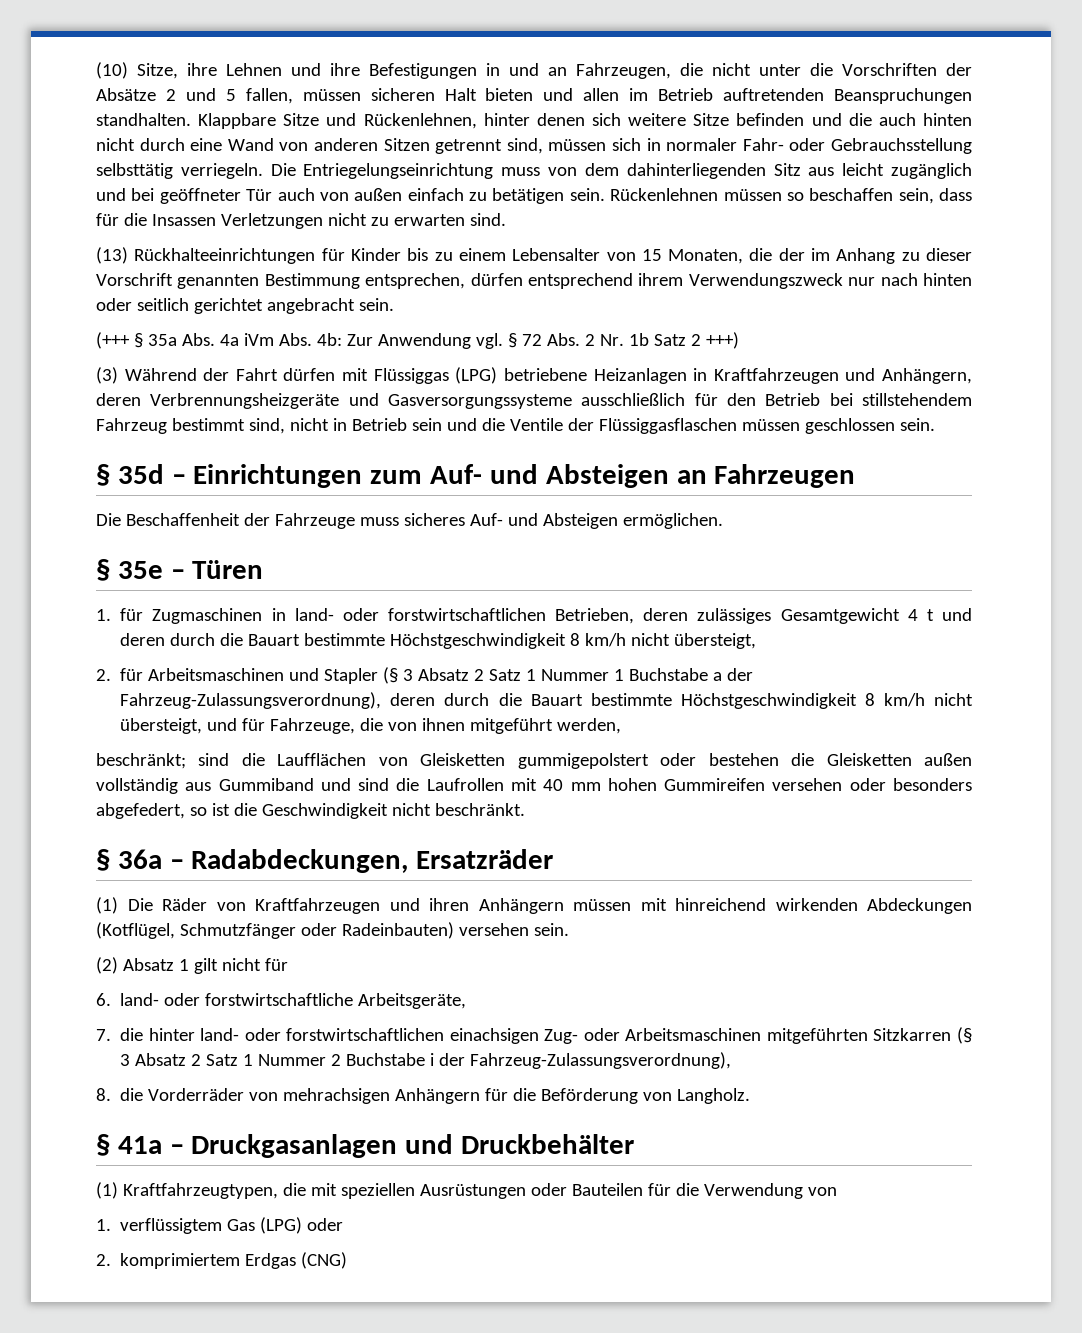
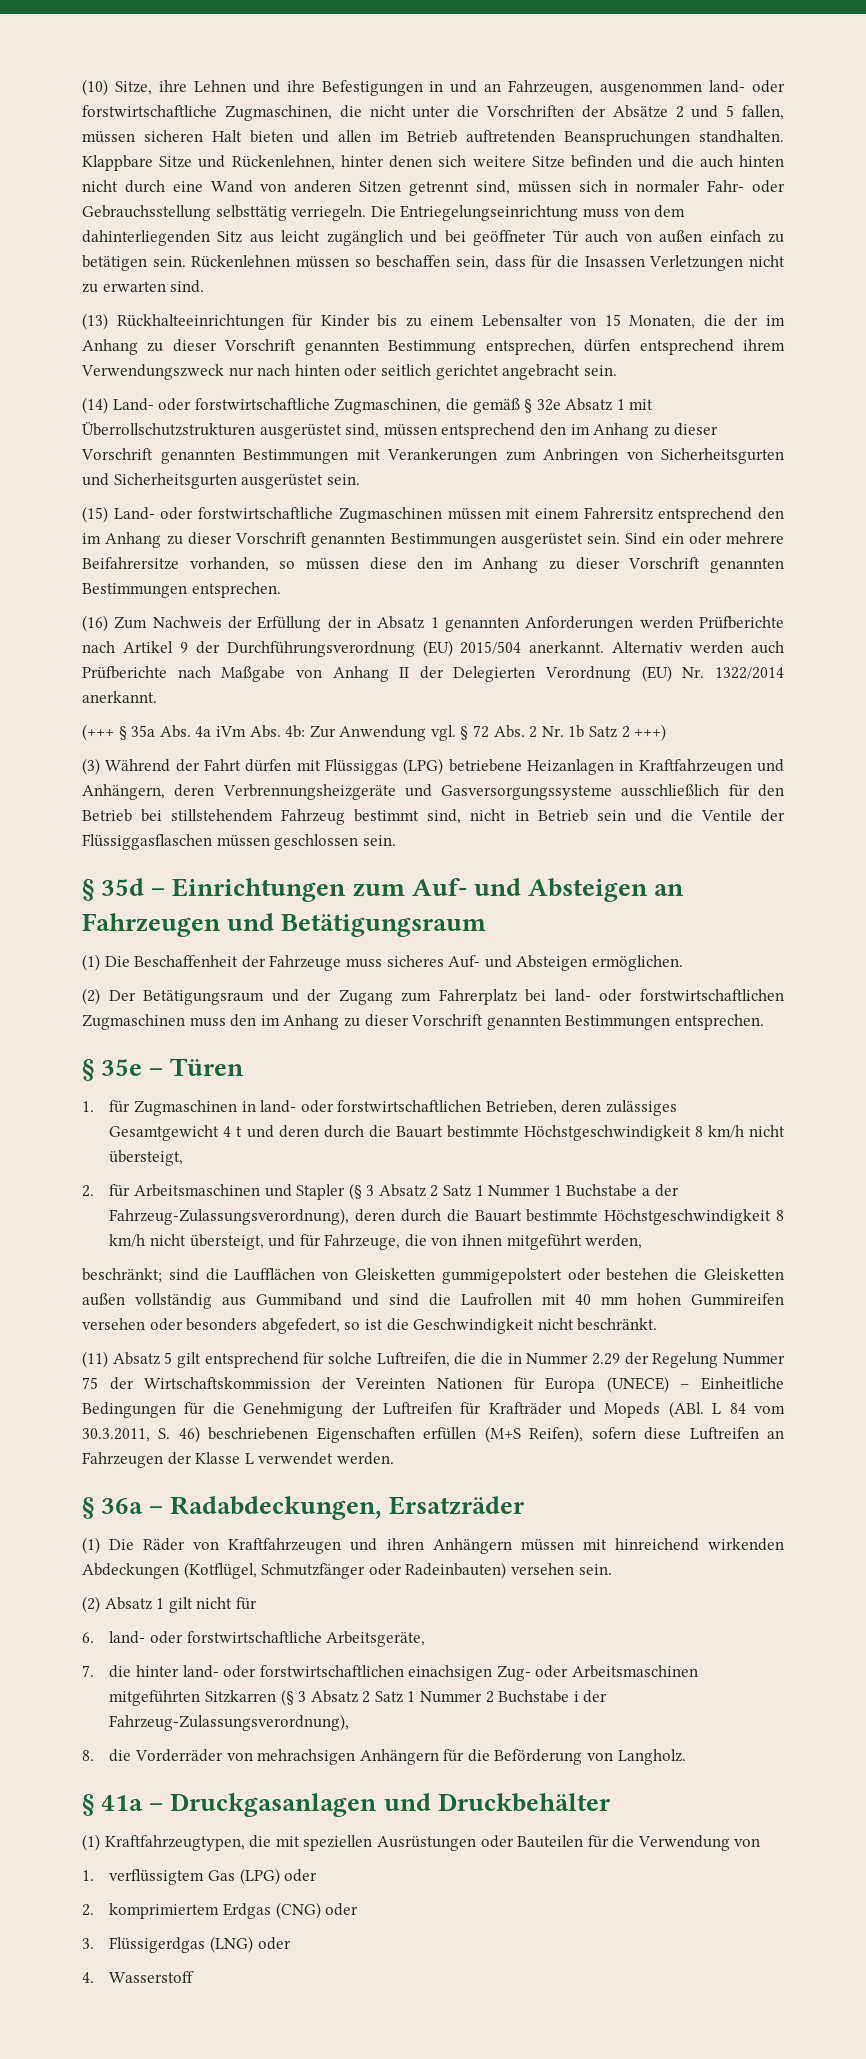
- (10) Sitze, ihre Lehnen und ihre Befestigungen in und an Fahrzeugen, die nicht unter die Vorschriften der Absätze 2 und 5 fallen, müssen sicheren Halt bieten und allen im Betrieb auftretenden Beanspruchungen standhalten.
+ (10) Sitze, ihre Lehnen und ihre Befestigungen in und an Fahrzeugen, ausgenommen land- oder forstwirtschaftliche Zugmaschinen, die nicht unter die Vorschriften der Absätze 2 und 5 fallen, müssen sicheren Halt bieten und allen im Betrieb auftretenden Beanspruchungen standhalten.
+ (14) Land- oder forstwirtschaftliche Zugmaschinen, die gemäß § 32e Absatz 1 mit Überrollschutzstrukturen ausgerüstet sind, müssen entsprechend den im Anhang zu dieser Vorschrift genannten Bestimmungen mit Verankerungen zum Anbringen von Sicherheitsgurten und Sicherheitsgurten ausgerüstet sein.
+ (15) Land- oder forstwirtschaftliche Zugmaschinen müssen mit einem Fahrersitz entsprechend den im Anhang zu dieser Vorschrift genannten Bestimmungen ausgerüstet sein. Sind ein oder mehrere Beifahrersitze vorhanden, so müssen diese den im Anhang zu dieser Vorschrift genannten Bestimmungen entsprechen.
+ (16) Zum Nachweis der Erfüllung der in Absatz 1 genannten Anforderungen werden Prüfberichte nach Artikel 9 der Durchführungsverordnung (EU) 2015/504 anerkannt. Alternativ werden auch Prüfberichte nach Maßgabe von Anhang II der Delegierten Verordnung (EU) Nr. 1322/2014 anerkannt.
- § 35d – Einrichtungen zum Auf- und Absteigen an Fahrzeugen
- Die Beschaffenheit der Fahrzeuge muss sicheres Auf- und Absteigen ermöglichen.
+ § 35d – Einrichtungen zum Auf- und Absteigen an Fahrzeugen und Betätigungsraum
+ (1) Die Beschaffenheit der Fahrzeuge muss sicheres Auf- und Absteigen ermöglichen.
+ (2) Der Betätigungsraum und der Zugang zum Fahrerplatz bei land- oder forstwirtschaftlichen Zugmaschinen muss den im Anhang zu dieser Vorschrift genannten Bestimmungen entsprechen.
+ (11) Absatz 5 gilt entsprechend für solche Luftreifen, die die in Nummer 2.29 der Regelung Nummer 75 der Wirtschaftskommission der Vereinten Nationen für Europa (UNECE) – Einheitliche Bedingungen für die Genehmigung der Luftreifen für Krafträder und Mopeds (ABl. L 84 vom 30.3.2011, S. 46) beschriebenen Eigenschaften erfüllen (M+S Reifen), sofern diese Luftreifen an Fahrzeugen der Klasse L verwendet werden.
- 2. komprimiertem Erdgas (CNG)
+ 2. komprimiertem Erdgas (CNG) oder
+ 3. Flüssigerdgas (LNG) oder
+ 4. Wasserstoff

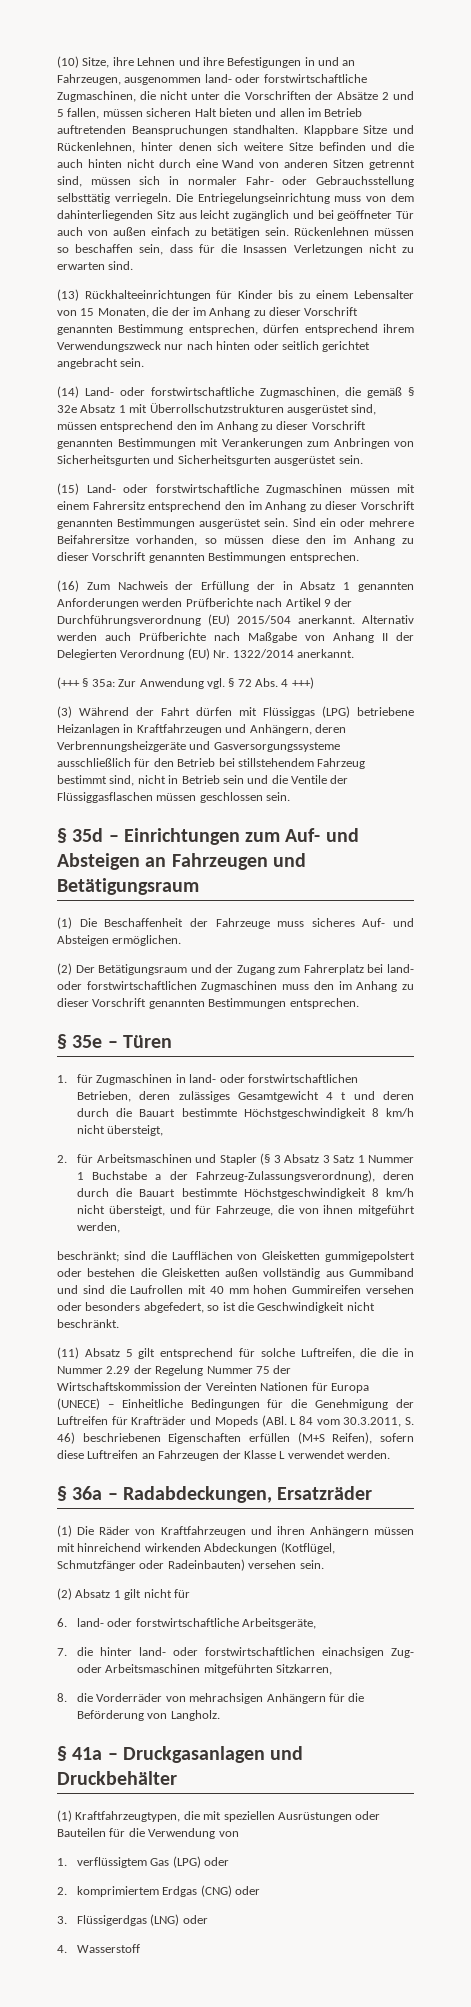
- (+++ § 35a Abs. 4a iVm Abs. 4b: Zur Anwendung vgl. § 72 Abs. 2 Nr. 1b Satz 2 +++)
+ (+++ § 35a: Zur Anwendung vgl. § 72 Abs. 4 +++)
- 2. für Arbeitsmaschinen und Stapler (§ 3 Absatz 2 Satz 1 Nummer 1 Buchstabe a der Fahrzeug-Zulassungsverordnung), deren durch die Bauart bestimmte Höchstgeschwindigkeit 8 km/h nicht übersteigt, und für Fahrzeuge, die von ihnen mitgeführt werden,
+ 2. für Arbeitsmaschinen und Stapler (§ 3 Absatz 3 Satz 1 Nummer 1 Buchstabe a der Fahrzeug-Zulassungsverordnung), deren durch die Bauart bestimmte Höchstgeschwindigkeit 8 km/h nicht übersteigt, und für Fahrzeuge, die von ihnen mitgeführt werden,
- 7. die hinter land- oder forstwirtschaftlichen einachsigen Zug- oder Arbeitsmaschinen mitgeführten Sitzkarren (§ 3 Absatz 2 Satz 1 Nummer 2 Buchstabe i der Fahrzeug-Zulassungsverordnung),
+ 7. die hinter land- oder forstwirtschaftlichen einachsigen Zug- oder Arbeitsmaschinen mitgeführten Sitzkarren,

